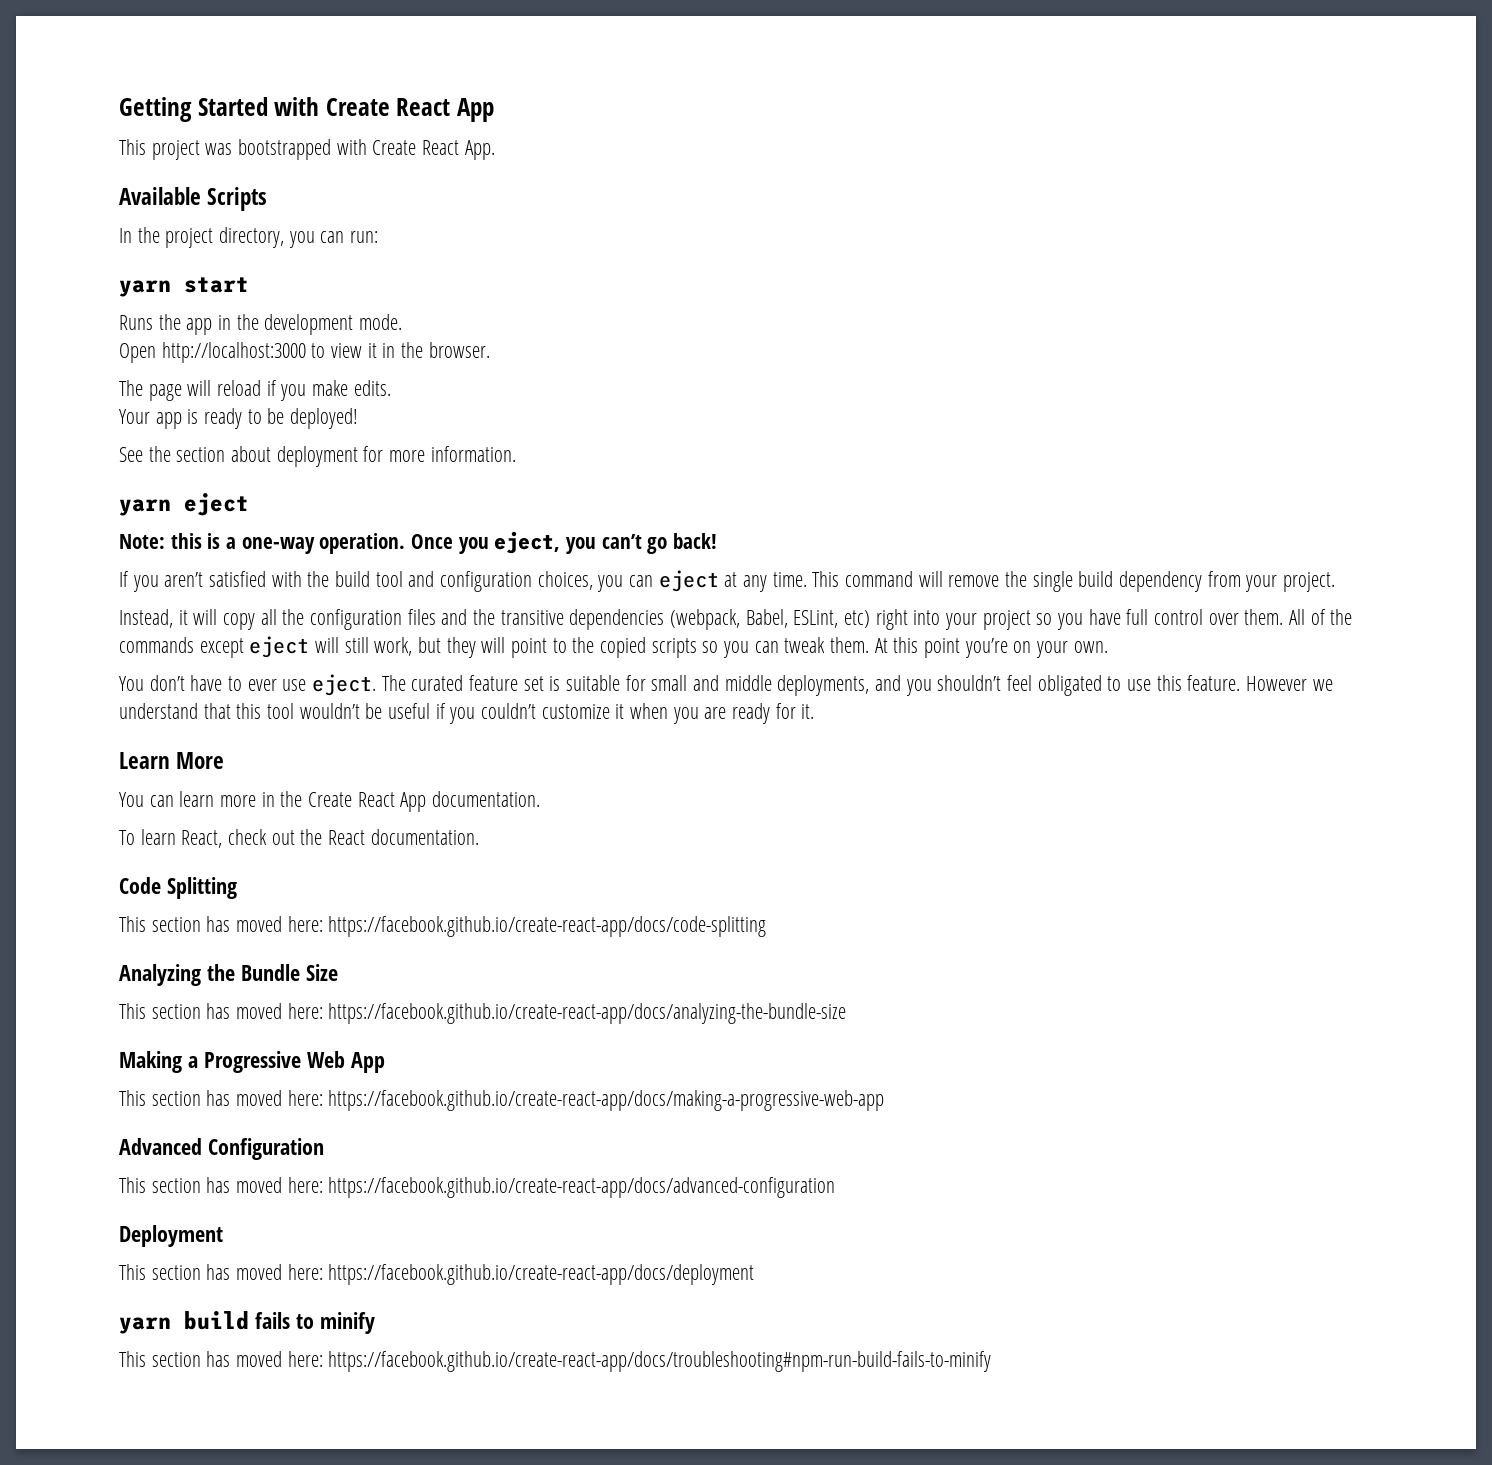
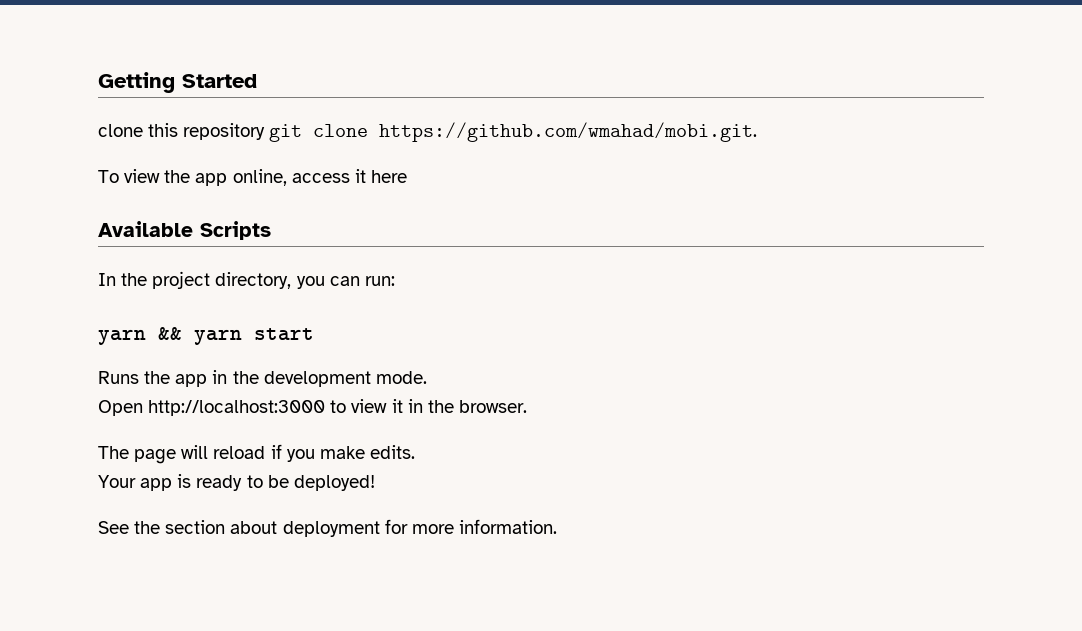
- Getting Started with Create React App
- This project was bootstrapped with Create React App.
+ Getting Started
+ clone this repository git clone https://github.com/wmahad/mobi.git.
+ To view the app online, access it here
- yarn start
+ yarn && yarn start
- yarn eject
- Note: this is a one-way operation. Once you eject, you can’t go back!
- If you aren’t satisfied with the build tool and configuration choices, you can eject at any time. This command will remove the single build dependency from your project.
- Instead, it will copy all the configuration files and the transitive dependencies (webpack, Babel, ESLint, etc) right into your project so you have full control over them. All of the commands except eject will still work, but they will point to the copied scripts so you can tweak them. At this point you’re on your own.
- You don’t have to ever use eject. The curated feature set is suitable for small and middle deployments, and you shouldn’t feel obligated to use this feature. However we understand that this tool wouldn’t be useful if you couldn’t customize it when you are ready for it.
- Learn More
- You can learn more in the Create React App documentation.
- To learn React, check out the React documentation.
- Code Splitting
- This section has moved here: https://facebook.github.io/create-react-app/docs/code-splitting
- Analyzing the Bundle Size
- This section has moved here: https://facebook.github.io/create-react-app/docs/analyzing-the-bundle-size
- Making a Progressive Web App
- This section has moved here: https://facebook.github.io/create-react-app/docs/making-a-progressive-web-app
- Advanced Configuration
- This section has moved here: https://facebook.github.io/create-react-app/docs/advanced-configuration
- Deployment
- This section has moved here: https://facebook.github.io/create-react-app/docs/deployment
- yarn build fails to minify
- This section has moved here: https://facebook.github.io/create-react-app/docs/troubleshooting#npm-run-build-fails-to-minify

